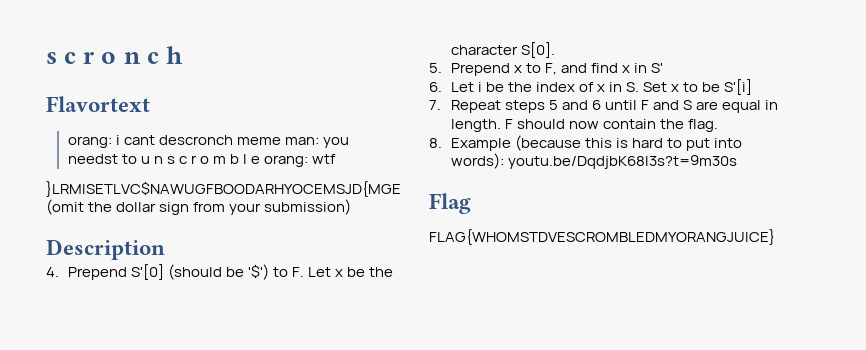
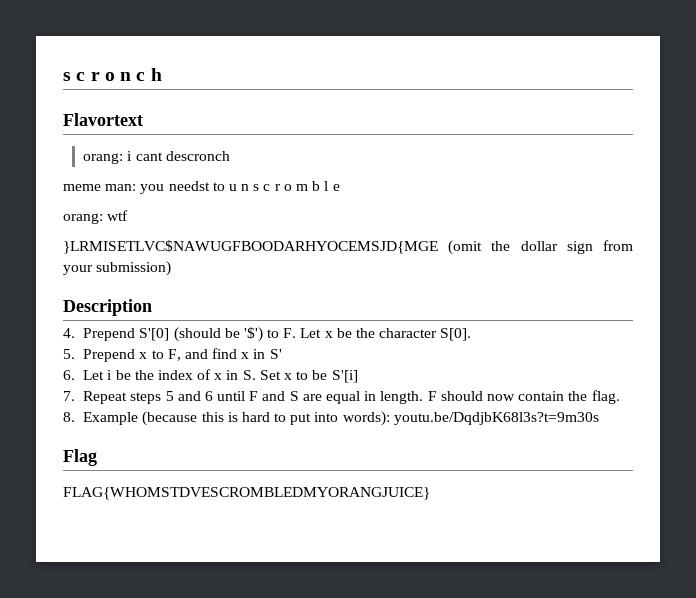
- orang: i cant descronch meme man: you needst to u n s c r o m b l e orang: wtf
+ orang: i cant descronch
+ meme man: you needst to u n s c r o m b l e
+ orang: wtf

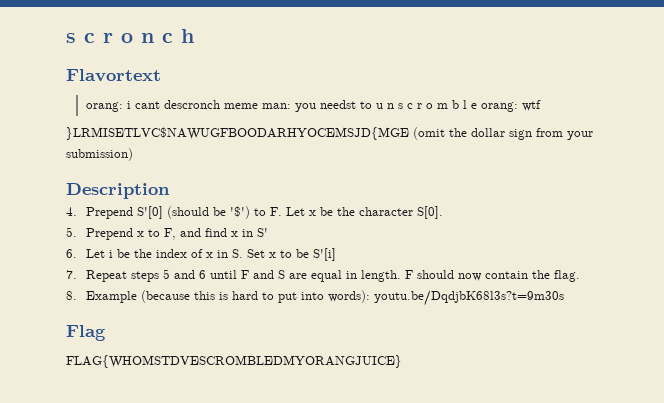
- orang: i cant descronch
- meme man: you needst to u n s c r o m b l e
- orang: wtf
+ orang: i cant descronch meme man: you needst to u n s c r o m b l e orang: wtf

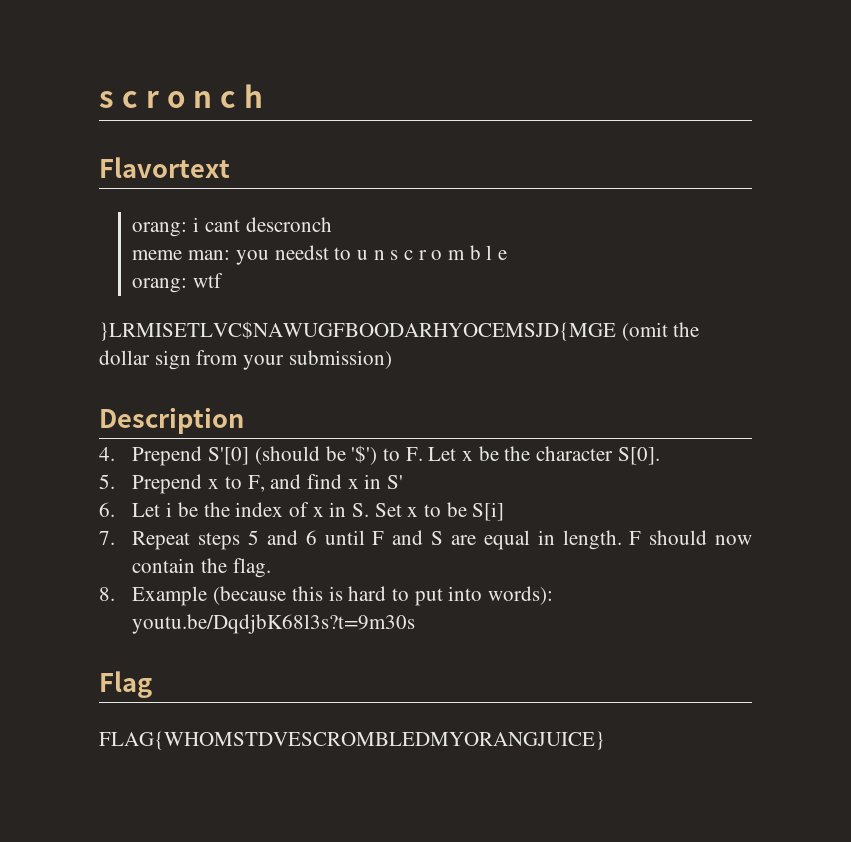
- orang: i cant descronch meme man: you needst to u n s c r o m b l e orang: wtf
+ orang: i cant descronch
+ meme man: you needst to u n s c r o m b l e
+ orang: wtf
- 6. Let i be the index of x in S. Set x to be S'[i]
+ 6. Let i be the index of x in S. Set x to be S[i]

